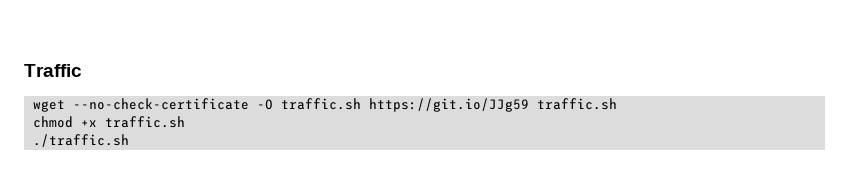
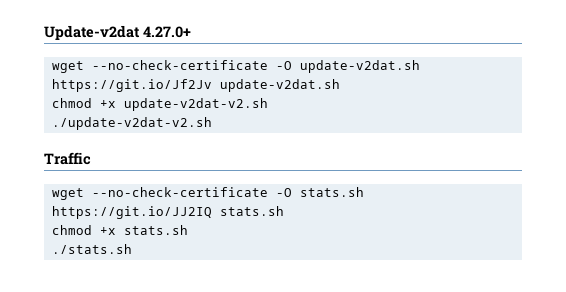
+ Update-v2dat 4.27.0+
+ wget --no-check-certificate -O update-v2dat.sh https://git.io/Jf2Jv update-v2dat.sh
+ chmod +x update-v2dat-v2.sh
+ ./update-v2dat-v2.sh
- wget --no-check-certificate -O traffic.sh https://git.io/JJg59 traffic.sh
- chmod +x traffic.sh
- ./traffic.sh
+ wget --no-check-certificate -O stats.sh https://git.io/JJ2IQ stats.sh
+ chmod +x stats.sh
+ ./stats.sh

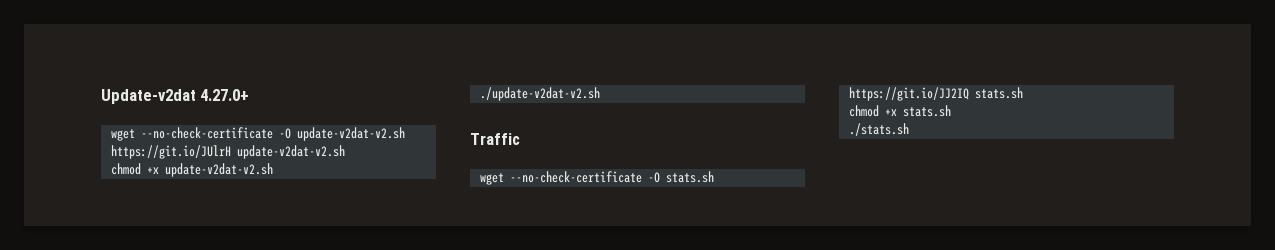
- wget --no-check-certificate -O update-v2dat.sh https://git.io/Jf2Jv update-v2dat.sh
+ wget --no-check-certificate -O update-v2dat-v2.sh https://git.io/JUlrH update-v2dat-v2.sh

